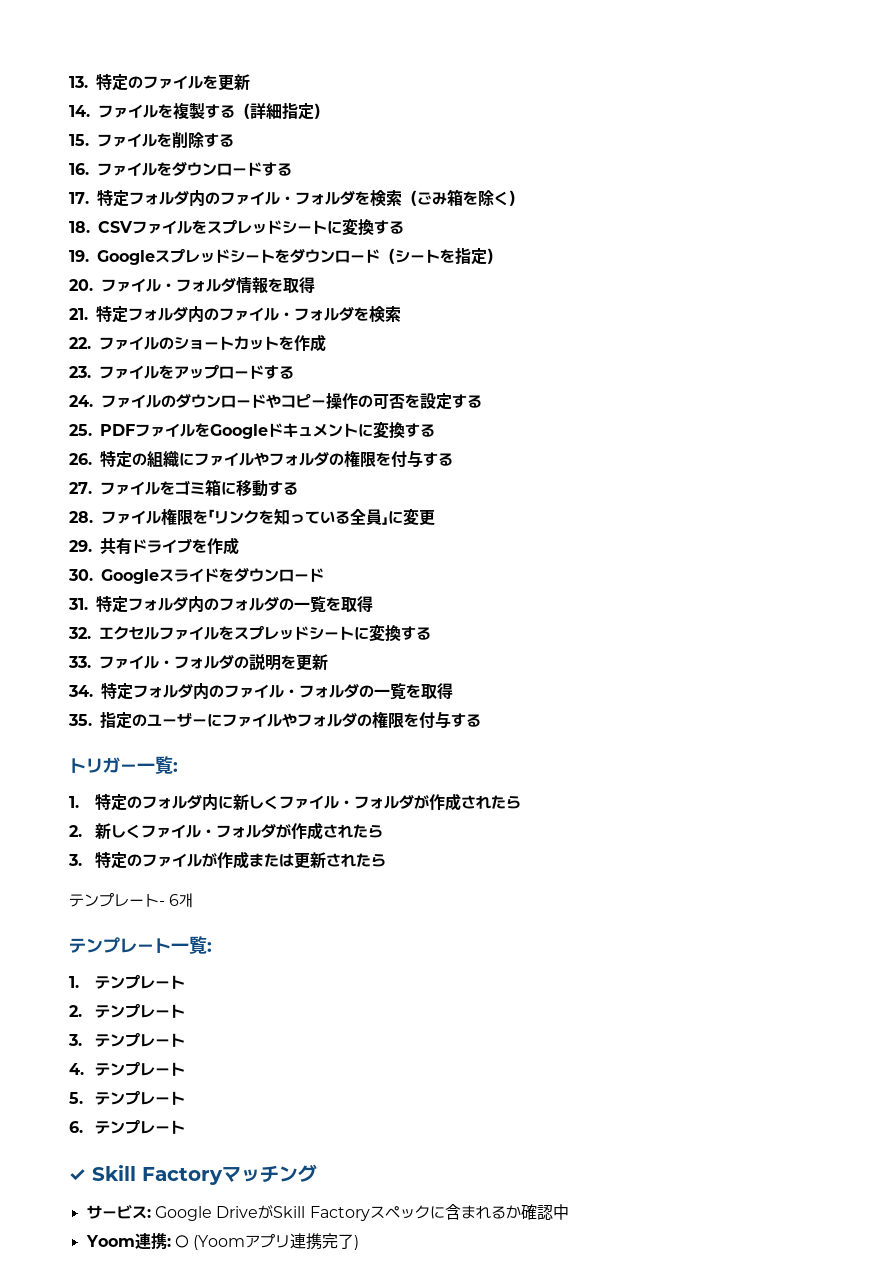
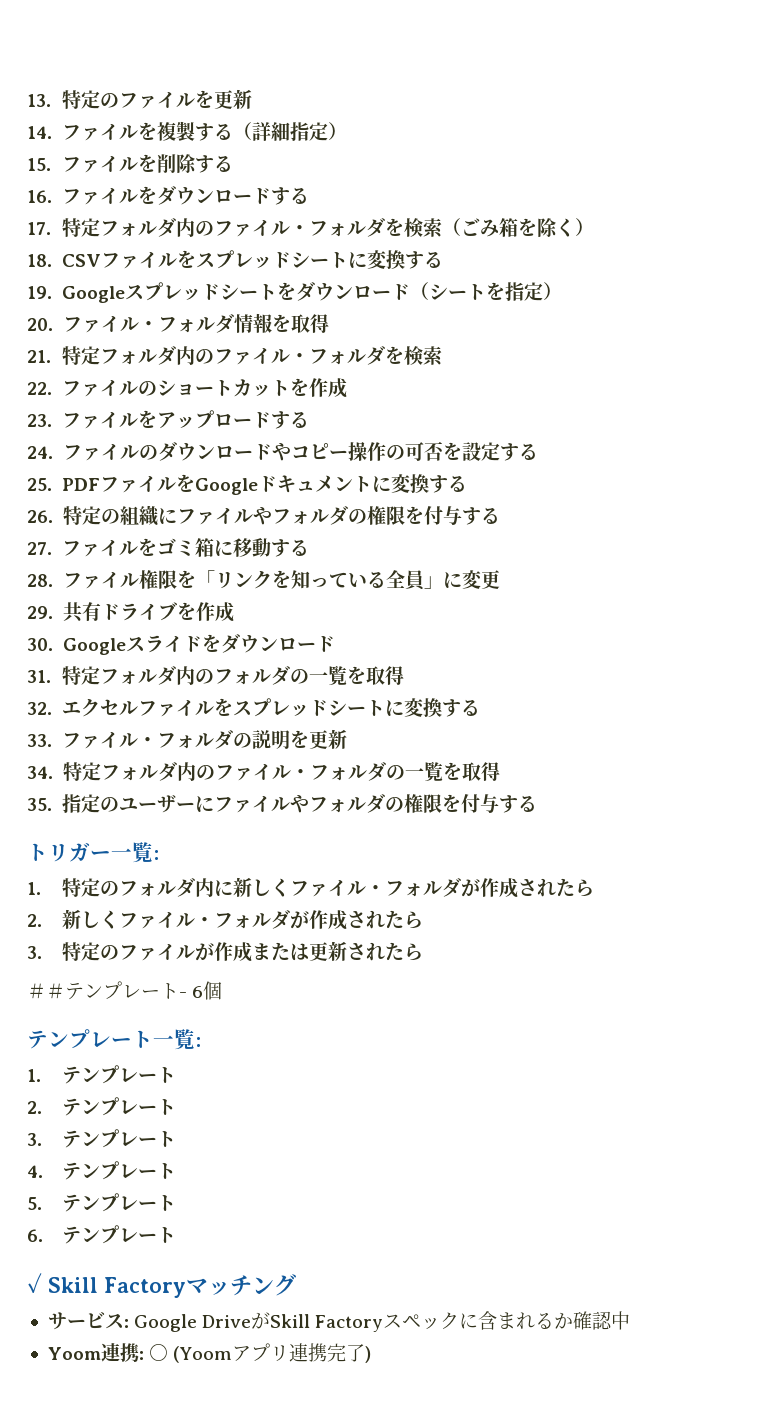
- テンプレート- 6개
+ ＃＃テンプレート- 6個

